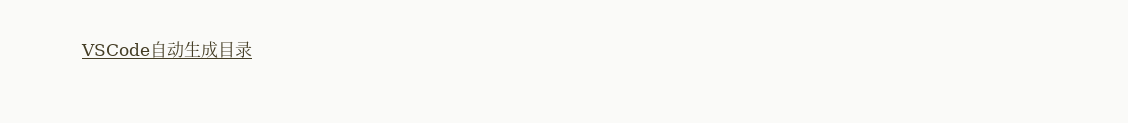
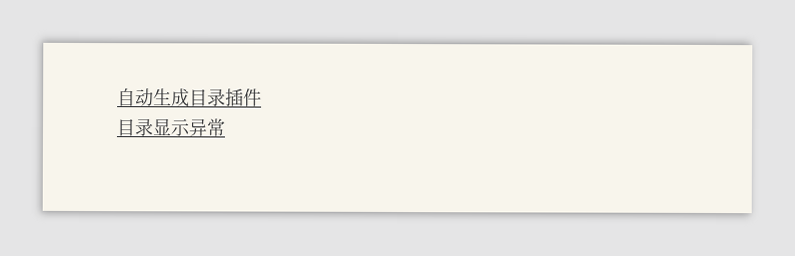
- VSCode自动生成目录
+ 自动生成目录插件
+ 目录显示异常

